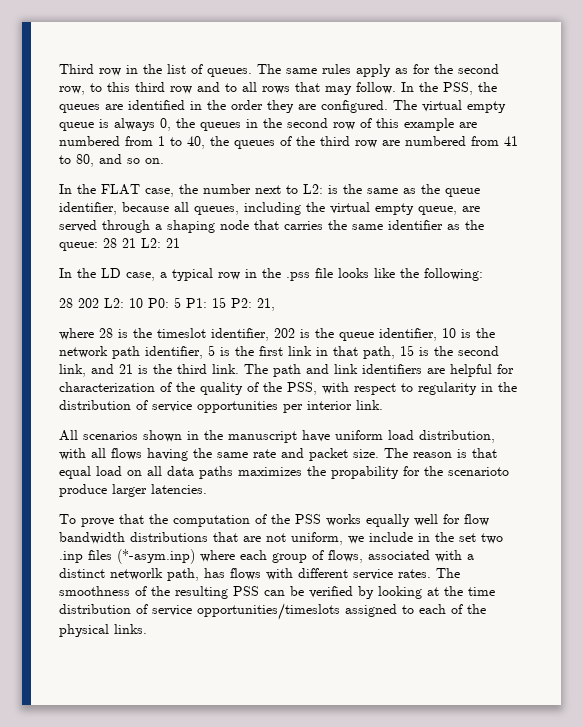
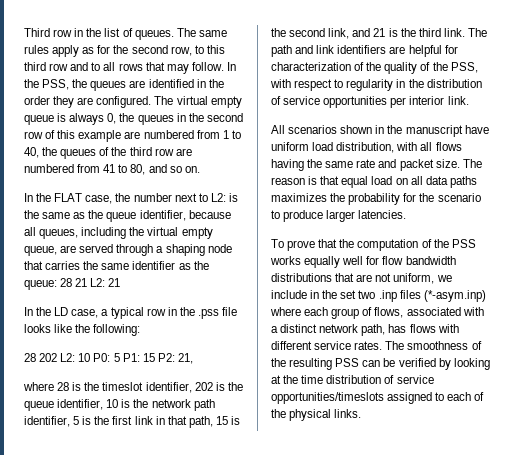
- The reason is that equal load on all data paths maximizes the propability for the scenarioto produce larger latencies.
+ The reason is that equal load on all data paths maximizes the probability for the scenario to produce larger latencies.
- To prove that the computation of the PSS works equally well for flow bandwidth distributions that are not uniform, we include in the set two .inp files (*-asym.inp) where each group of flows, associated with a distinct networlk path, has flows with different service rates.
+ To prove that the computation of the PSS works equally well for flow bandwidth distributions that are not uniform, we include in the set two .inp files (*-asym.inp) where each group of flows, associated with a distinct network path, has flows with different service rates.

